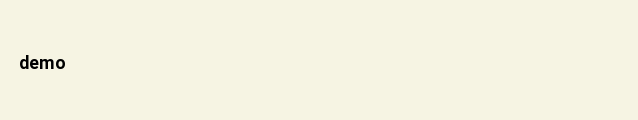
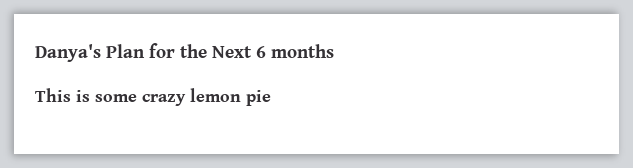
- demo
+ Danya's Plan for the Next 6 months
+ This is some crazy lemon pie

